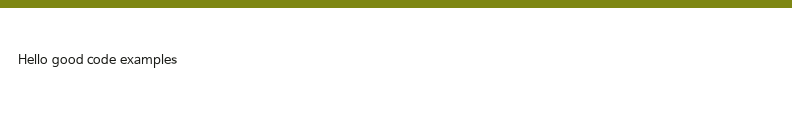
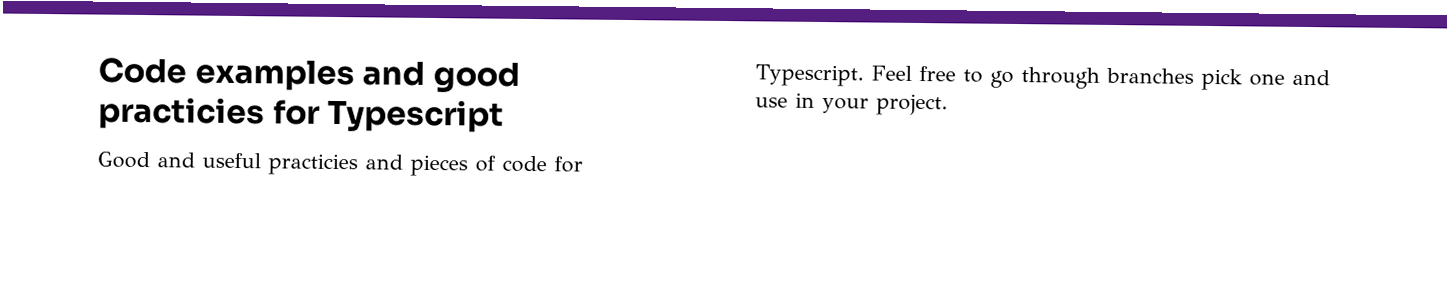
- Hello good code examples
+ Code examples and good practicies for Typescript
+ Good and useful practicies and pieces of code for Typescript. Feel free to go through branches pick one and use in your project.

